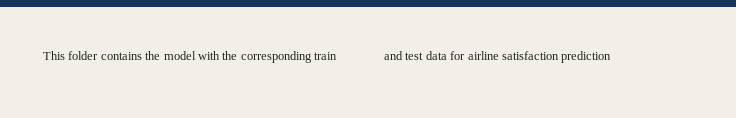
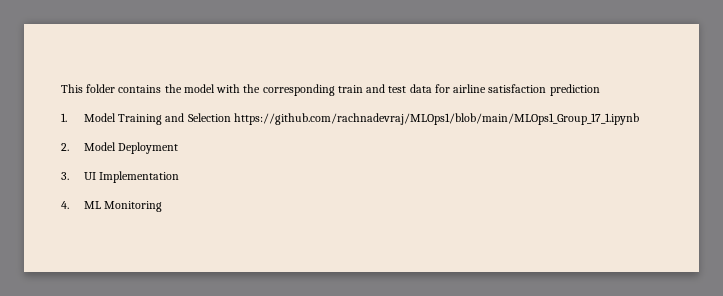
+ 1. Model Training and Selection https://github.com/rachnadevraj/MLOps1/blob/main/MLOps1_Group_17_1.ipynb
+ 2. Model Deployment
+ 3. UI Implementation
+ 4. ML Monitoring

